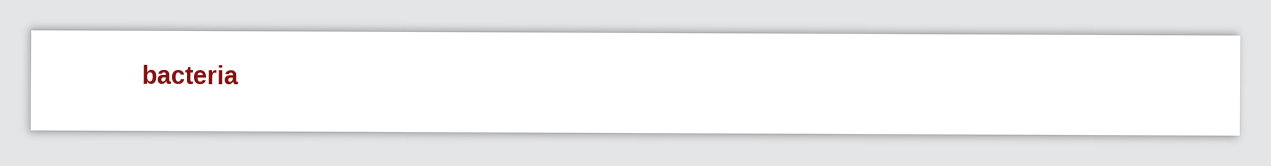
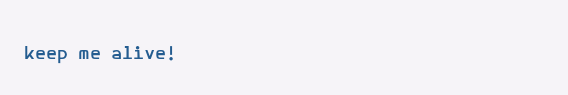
- bacteria
+ keep me alive!

